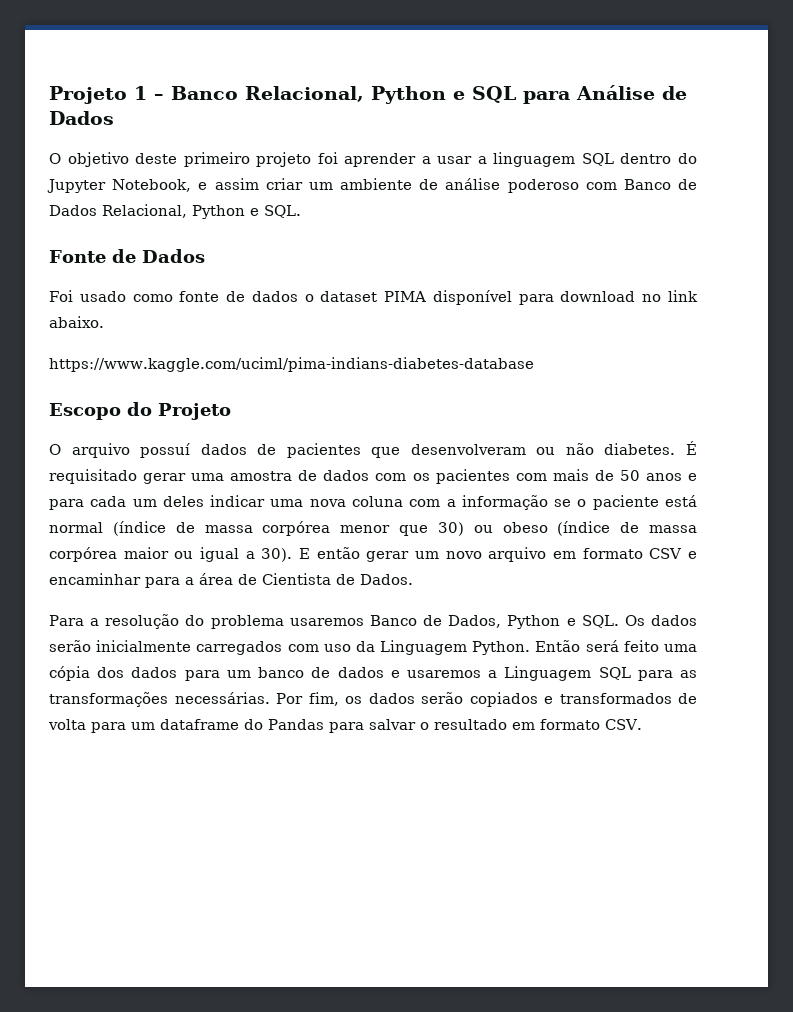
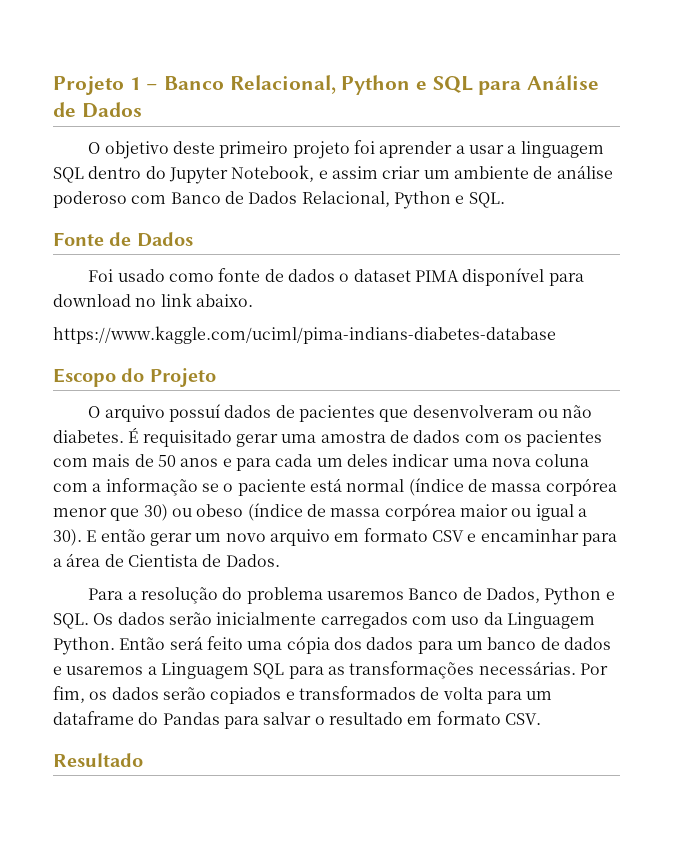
+ Resultado

